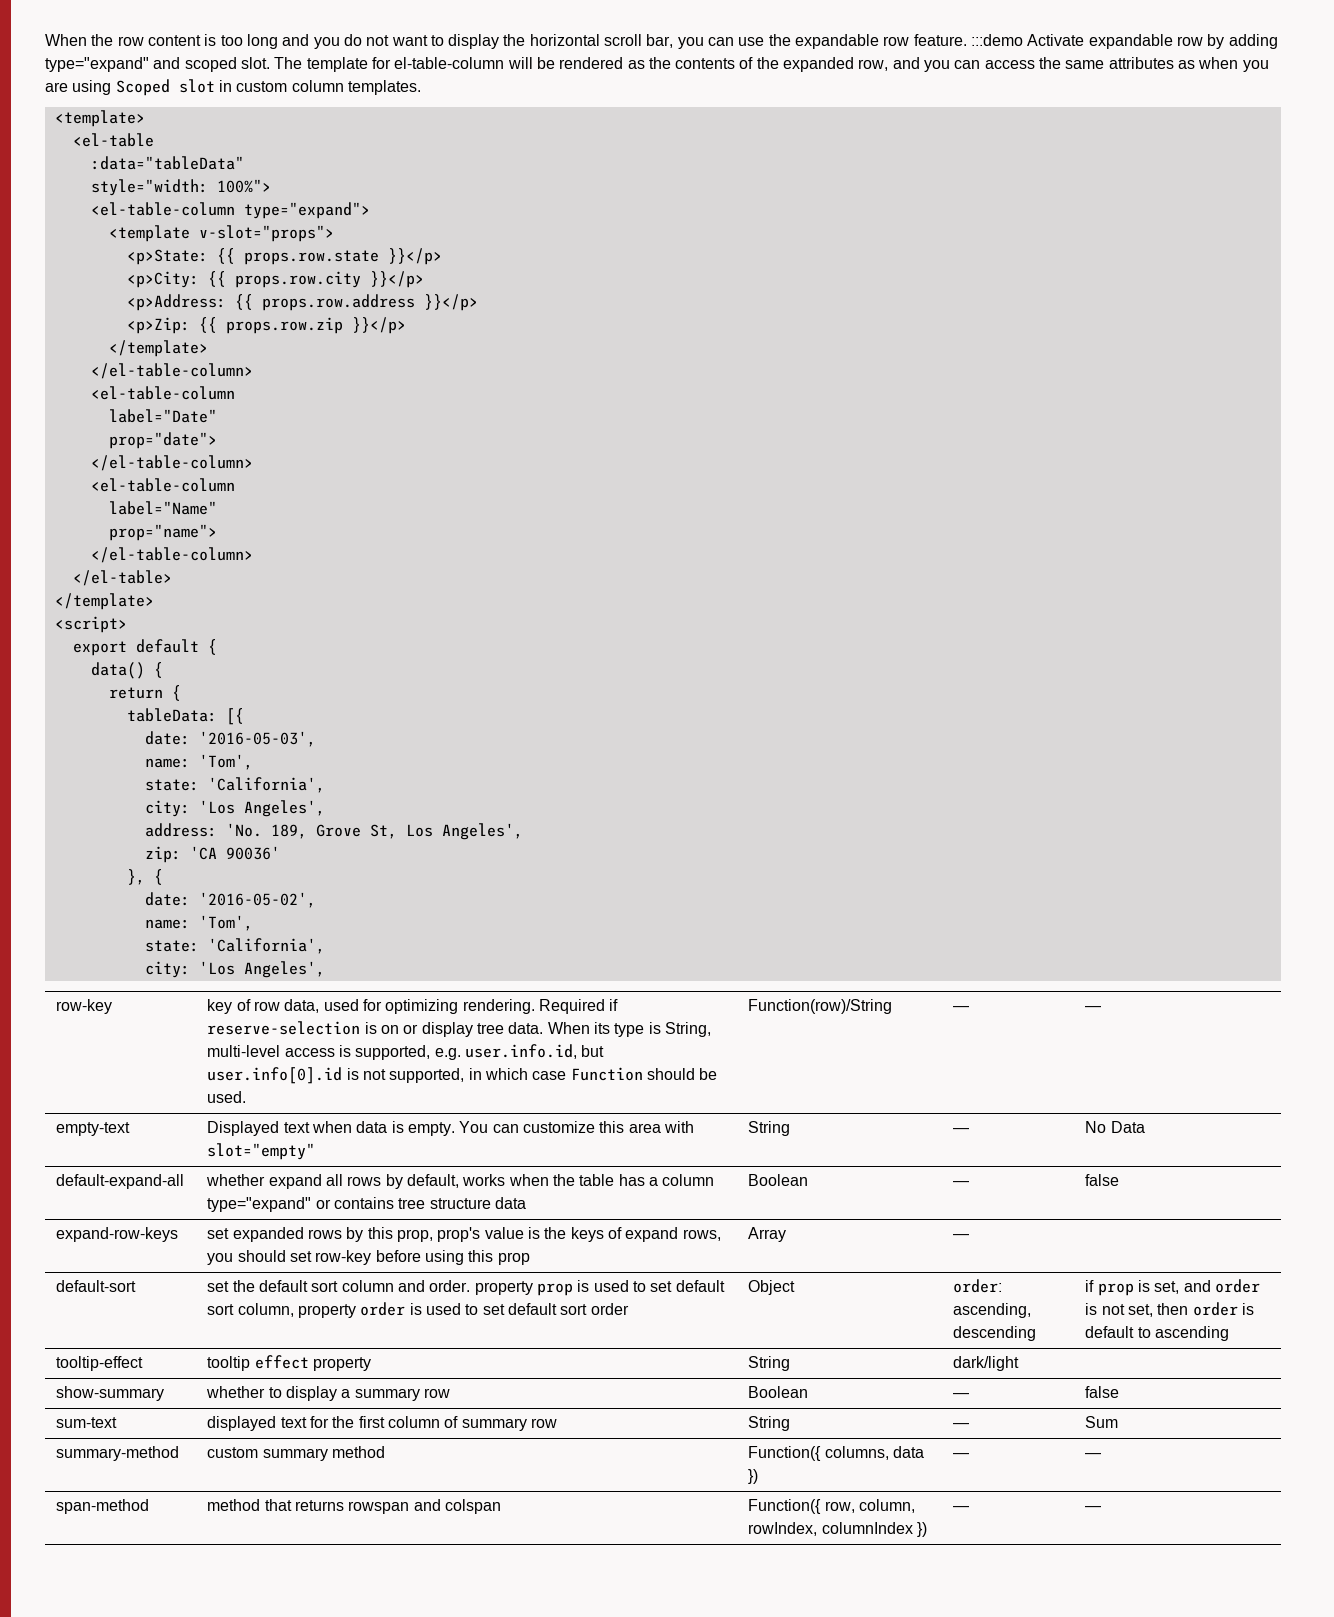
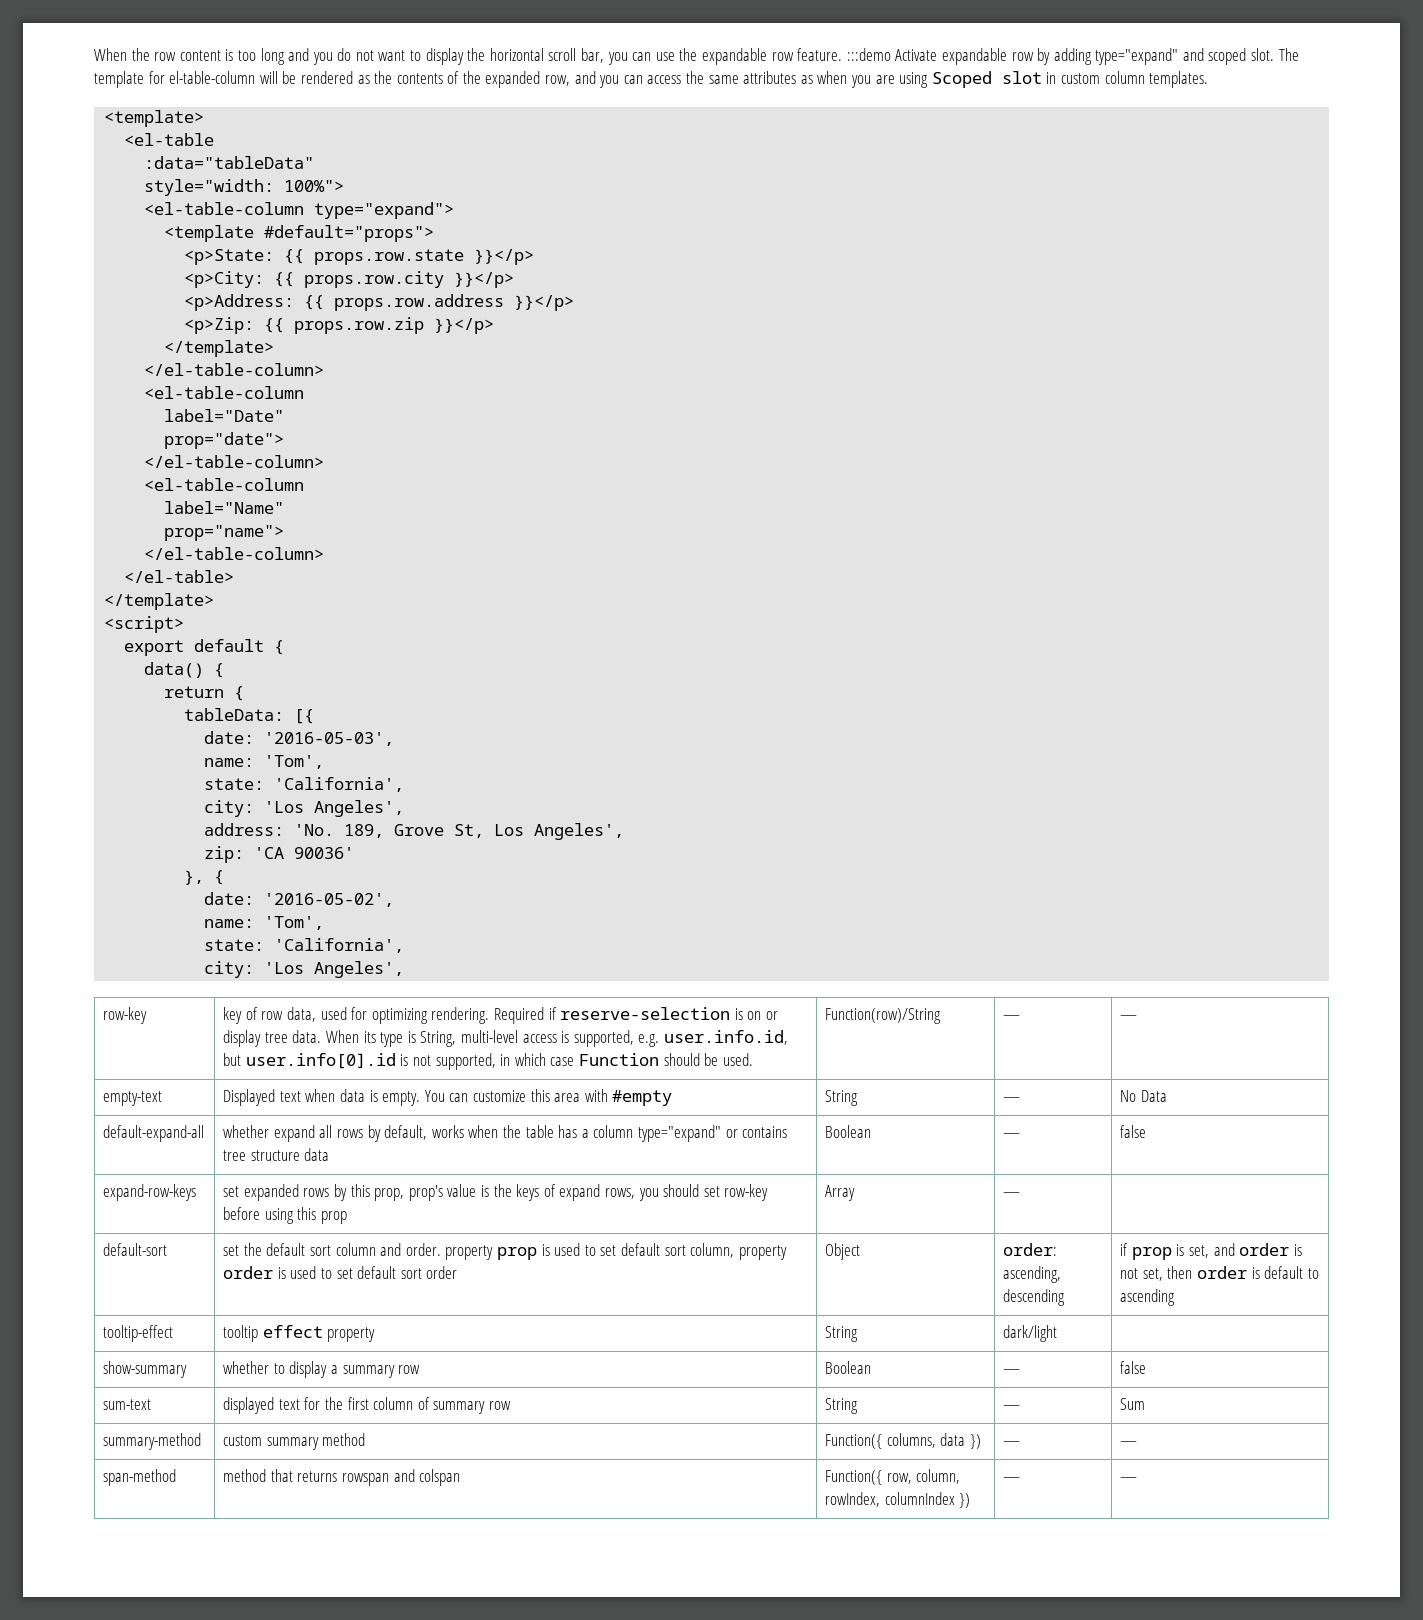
- <template v-slot="props">
+ <template #default="props">
- empty-text | Displayed text when data is empty. You can customize this area with slot="empty" | String | — | No Data
+ empty-text | Displayed text when data is empty. You can customize this area with #empty | String | — | No Data

